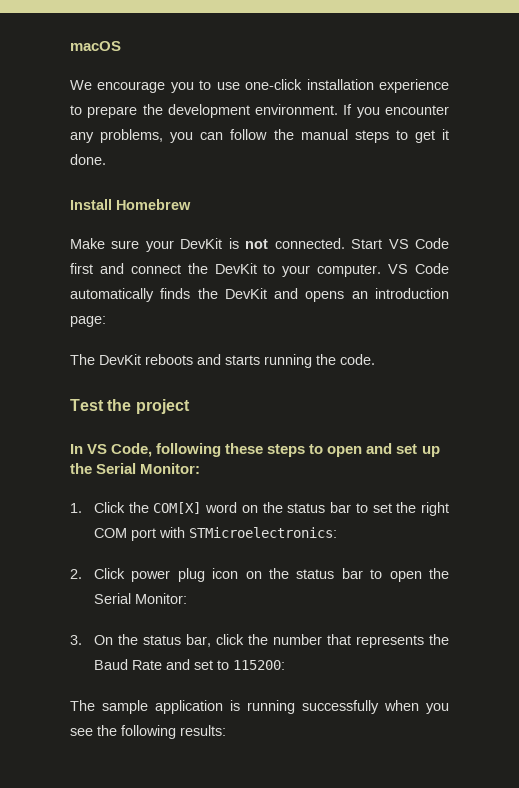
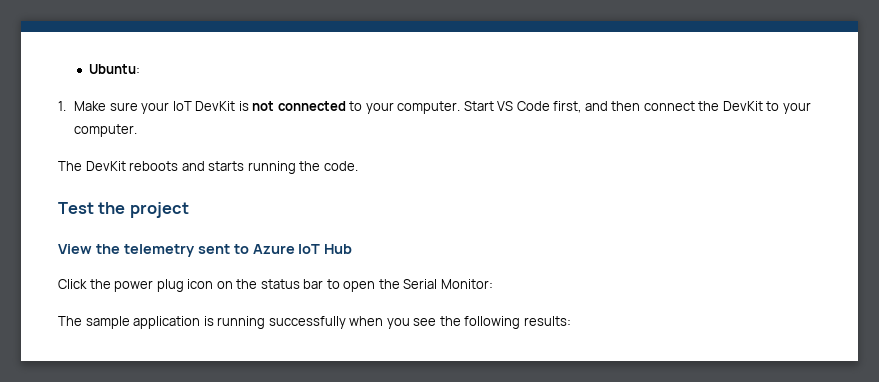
- macOS
- We encourage you to use one-click installation experience to prepare the development environment. If you encounter any problems, you can follow the manual steps to get it done.
- Install Homebrew
- Make sure your DevKit is not connected. Start VS Code first and connect the DevKit to your computer. VS Code automatically finds the DevKit and opens an introduction page:
+ Ubuntu:
+ 1. Make sure your IoT DevKit is not connected to your computer. Start VS Code first, and then connect the DevKit to your computer.
- In VS Code, following these steps to open and set up the Serial Monitor:
- 1. Click the COM[X] word on the status bar to set the right COM port with STMicroelectronics:
- 2. Click power plug icon on the status bar to open the Serial Monitor:
+ View the telemetry sent to Azure IoT Hub
+ Click the power plug icon on the status bar to open the Serial Monitor:
- 3. On the status bar, click the number that represents the Baud Rate and set to 115200:

